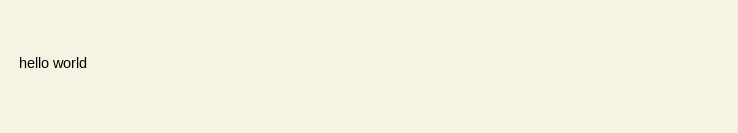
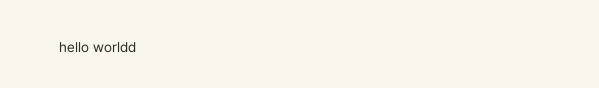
- hello world
+ hello worldd

